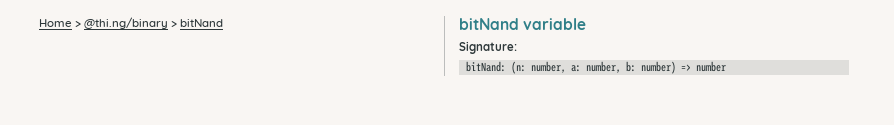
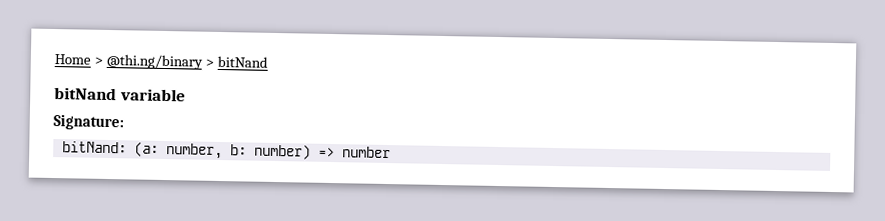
- bitNand: (n: number, a: number, b: number) => number
+ bitNand: (a: number, b: number) => number

